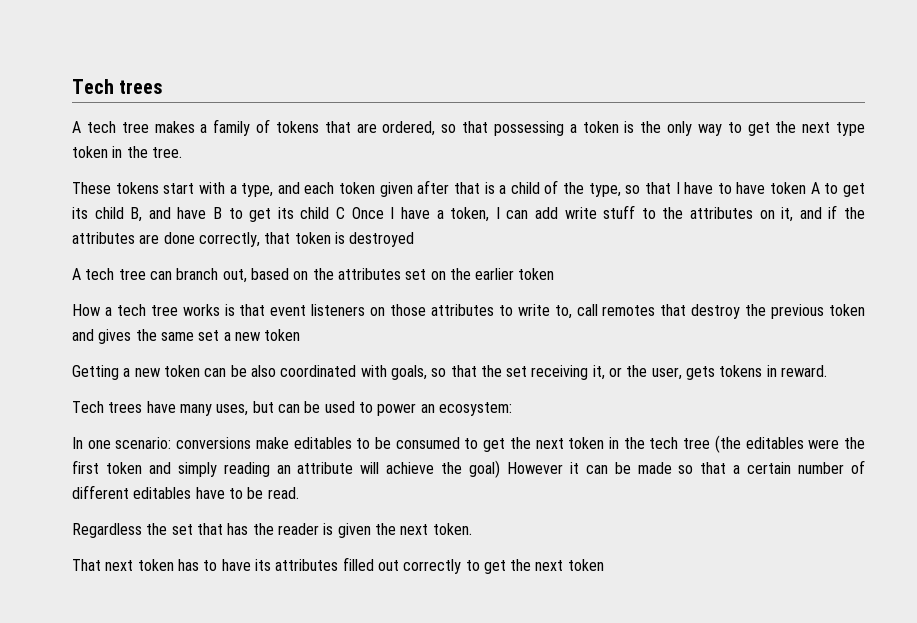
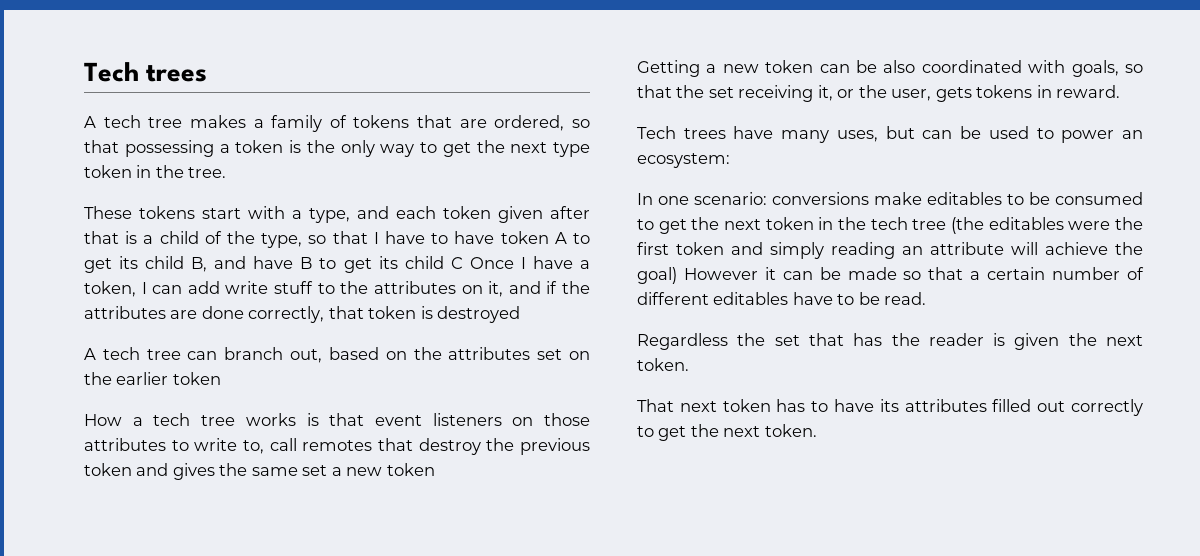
- That next token has to have its attributes filled out correctly to get the next token
+ That next token has to have its attributes filled out correctly to get the next token.

